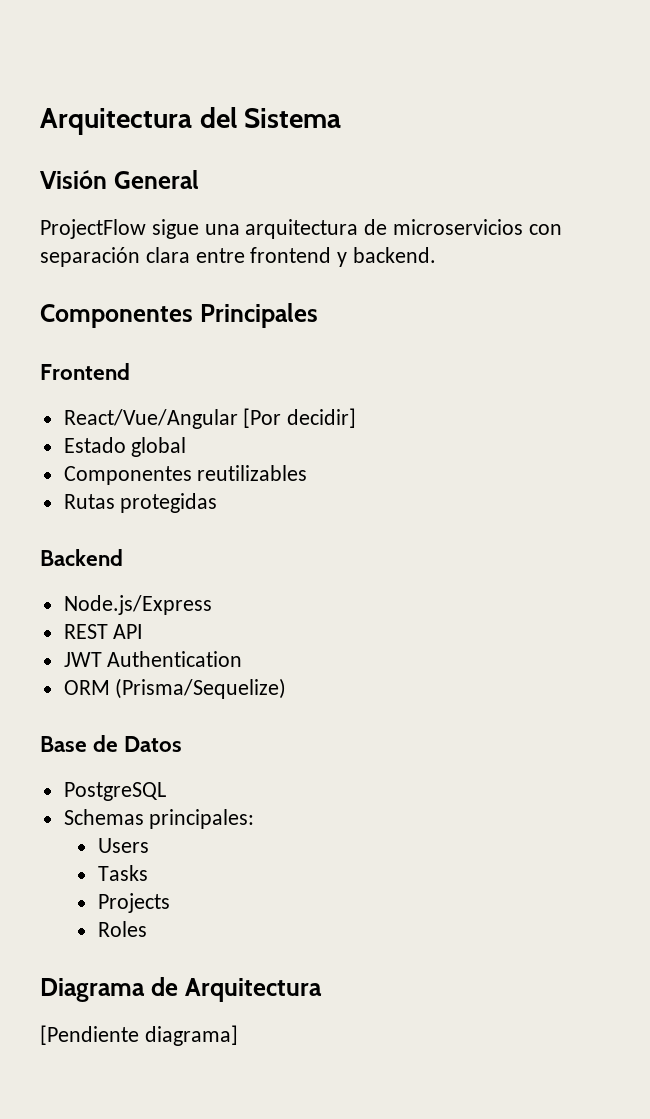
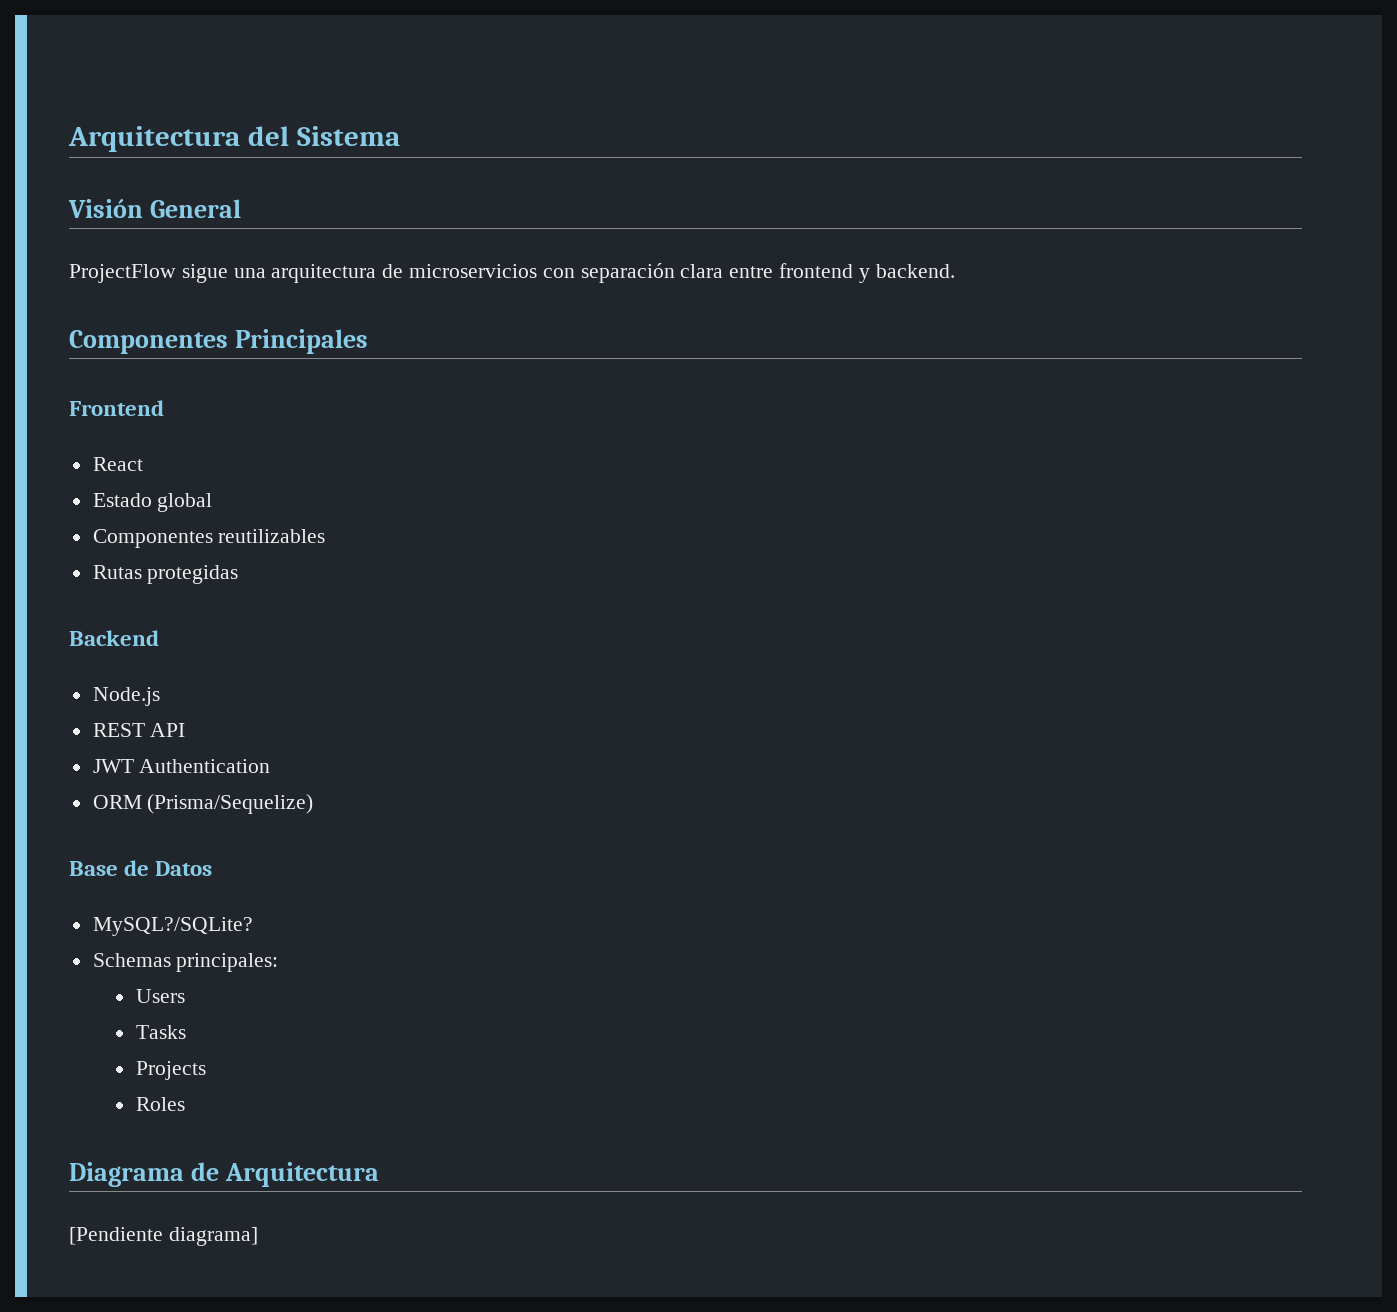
- React/Vue/Angular [Por decidir]
+ React
- Node.js/Express
+ Node.js
- PostgreSQL
+ MySQL?/SQLite?

